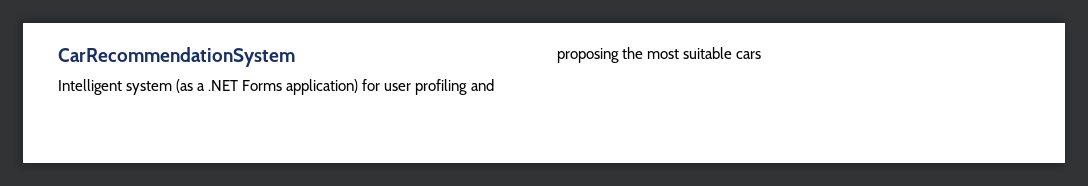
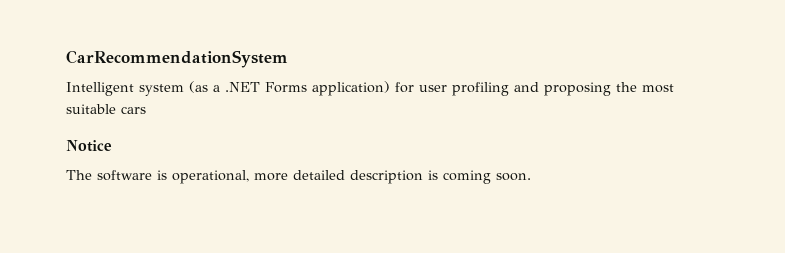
+ Notice
+ The software is operational, more detailed description is coming soon.

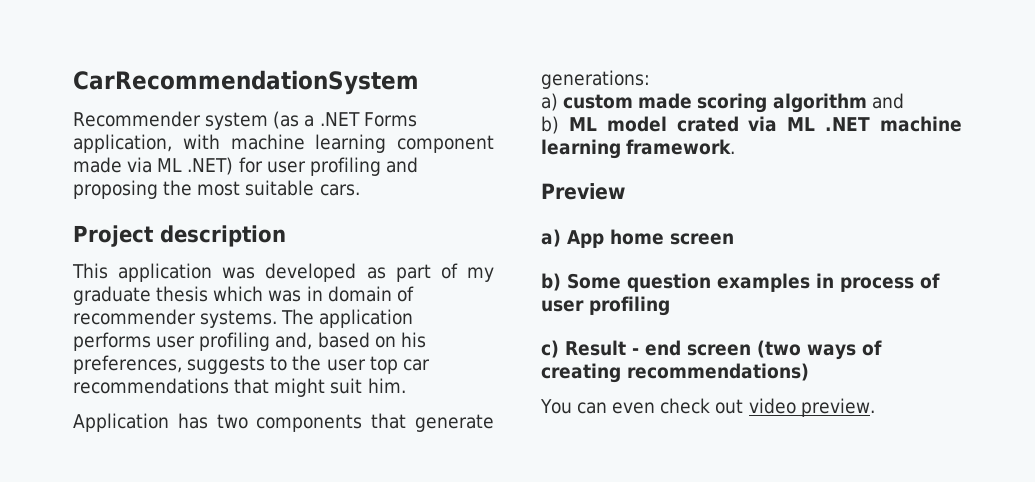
- Intelligent system (as a .NET Forms application) for user profiling and proposing the most suitable cars
- Notice
- The software is operational, more detailed description is coming soon.
+ Recommender system (as a .NET Forms application, with machine learning component made via ML .NET) for user profiling and proposing the most suitable cars.
+ Project description
+ This application was developed as part of my graduate thesis which was in domain of recommender systems. The application performs user profiling and, based on his preferences, suggests to the user top car recommendations that might suit him.
+ Application has two components that generate generations:
+ a) custom made scoring algorithm and
+ b) ML model crated via ML .NET machine learning framework.
+ Preview
+ a) App home screen
+ b) Some question examples in process of user profiling
+ c) Result - end screen (two ways of creating recommendations)
+ You can even check out video preview.

